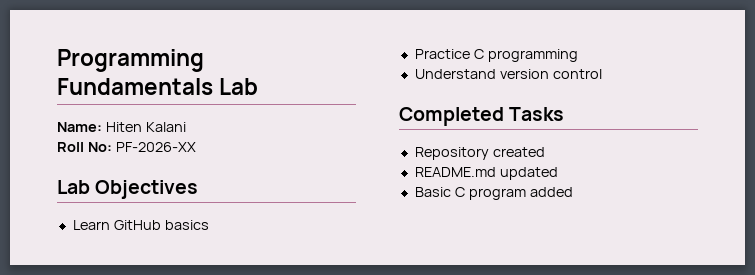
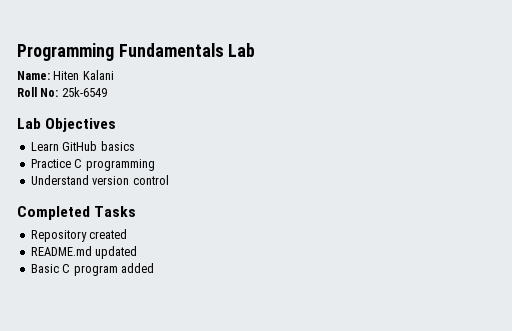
- Roll No: PF-2026-XX
+ Roll No: 25k-6549

